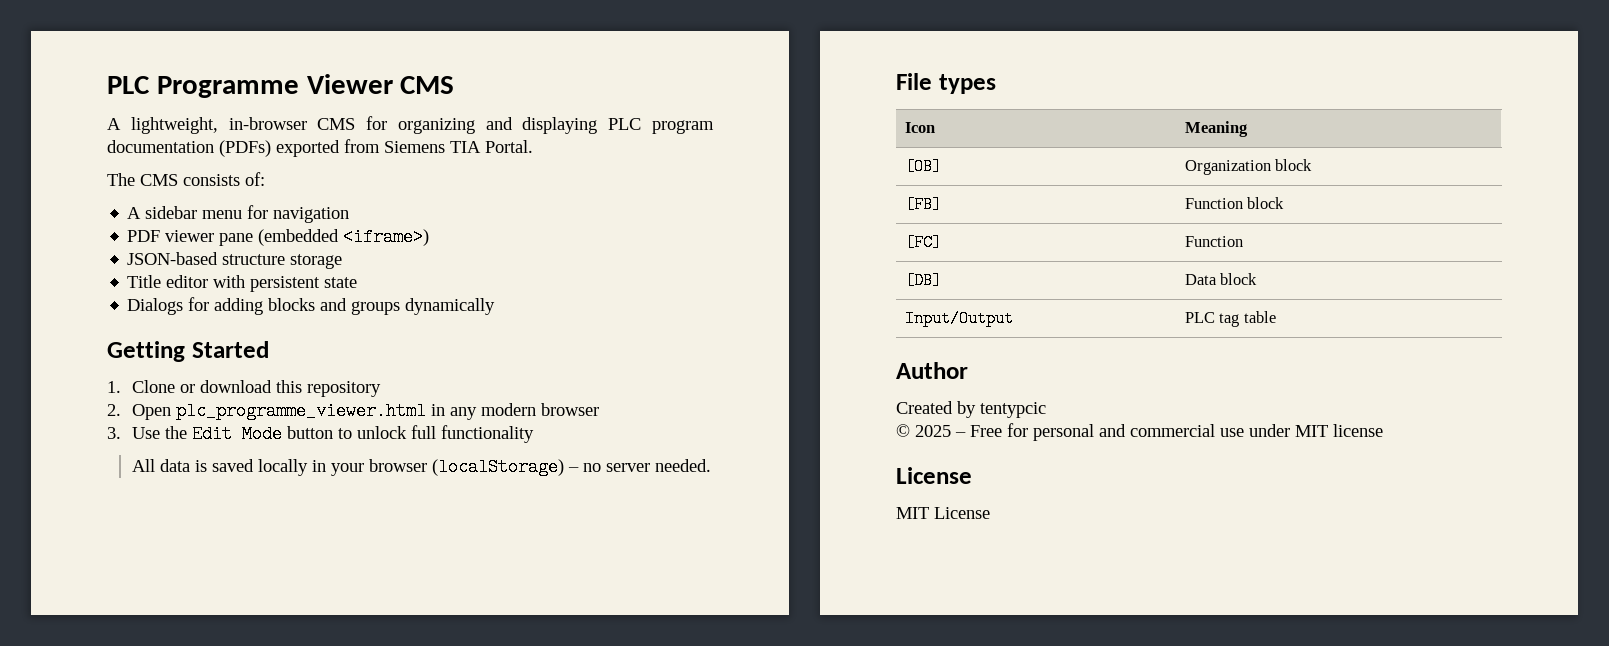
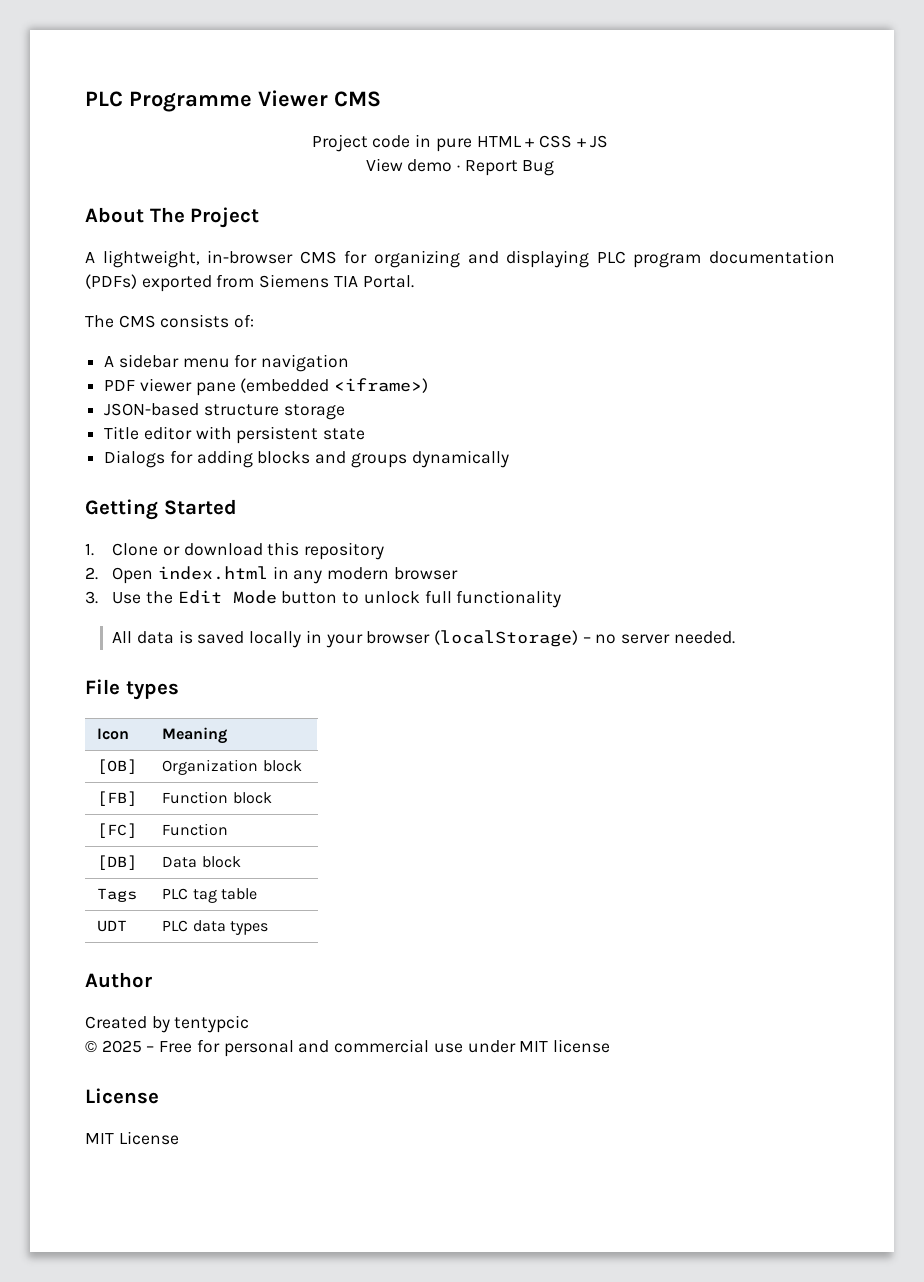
+ Project code in pure HTML + CSS + JS
+ View demo · Report Bug
+ About The Project
- 2. Open plc_programme_viewer.html in any modern browser
+ 2. Open index.html in any modern browser
- Input/Output | PLC tag table
+ Tags | PLC tag table
+ UDT | PLC data types

